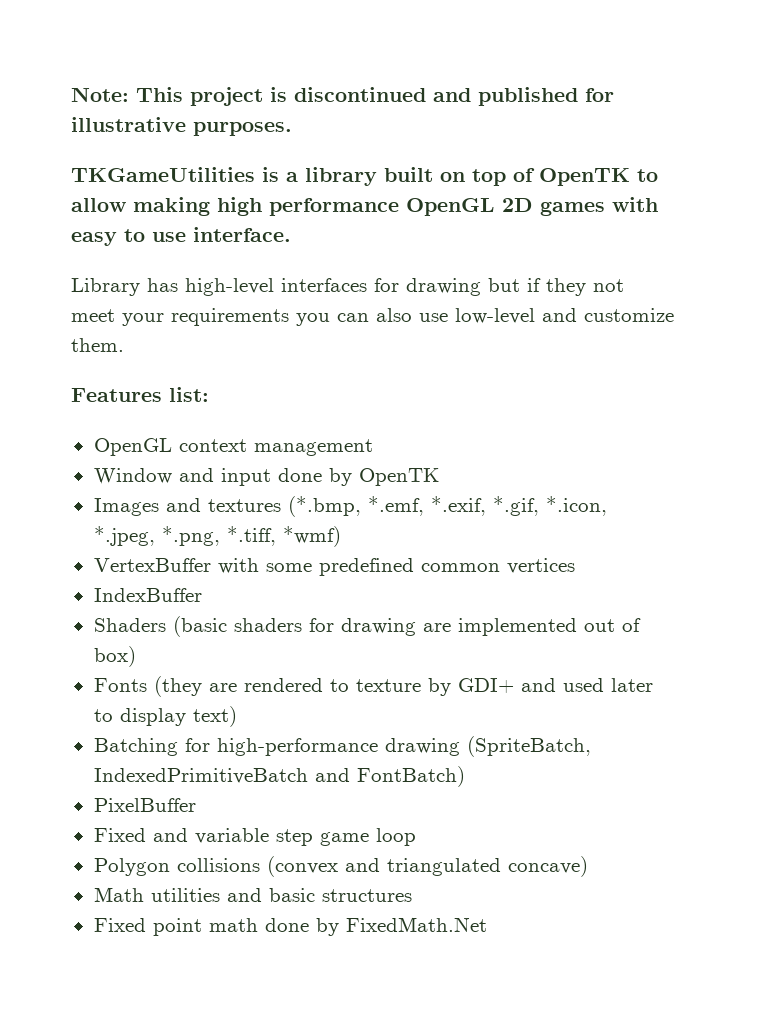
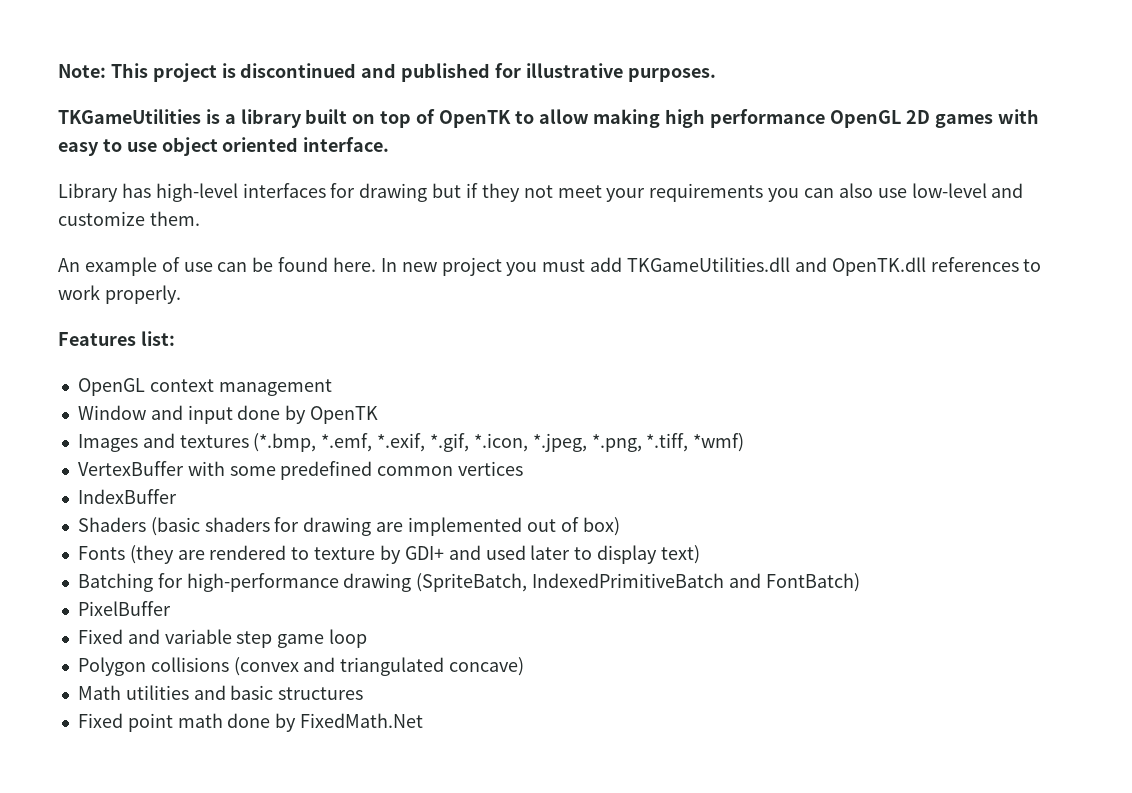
- TKGameUtilities is a library built on top of OpenTK to allow making high performance OpenGL 2D games with easy to use interface.
+ TKGameUtilities is a library built on top of OpenTK to allow making high performance OpenGL 2D games with easy to use object oriented interface.
+ An example of use can be found here. In new project you must add TKGameUtilities.dll and OpenTK.dll references to work properly.

